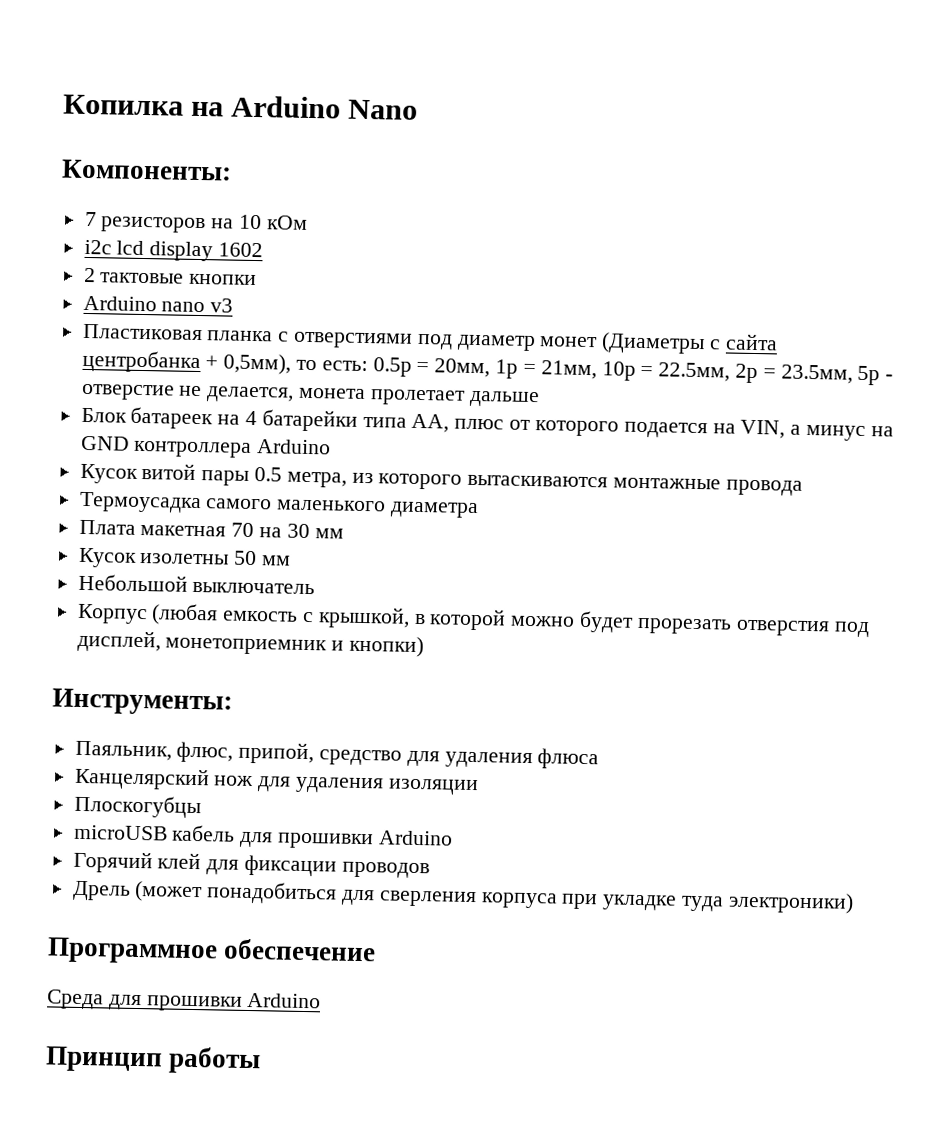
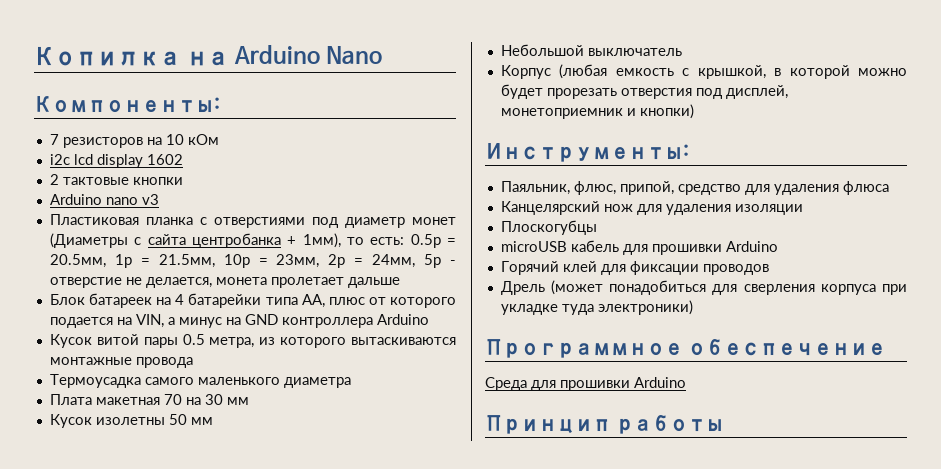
- Пластиковая планка с отверстиями под диаметр монет (Диаметры с сайта центробанка + 0,5мм), то есть: 0.5р = 20мм, 1р = 21мм, 10р = 22.5мм, 2р = 23.5мм, 5р - отверстие не делается, монета пролетает дальше
+ Пластиковая планка с отверстиями под диаметр монет (Диаметры с сайта центробанка + 1мм), то есть: 0.5р = 20.5мм, 1р = 21.5мм, 10р = 23мм, 2р = 24мм, 5р - отверстие не делается, монета пролетает дальше

